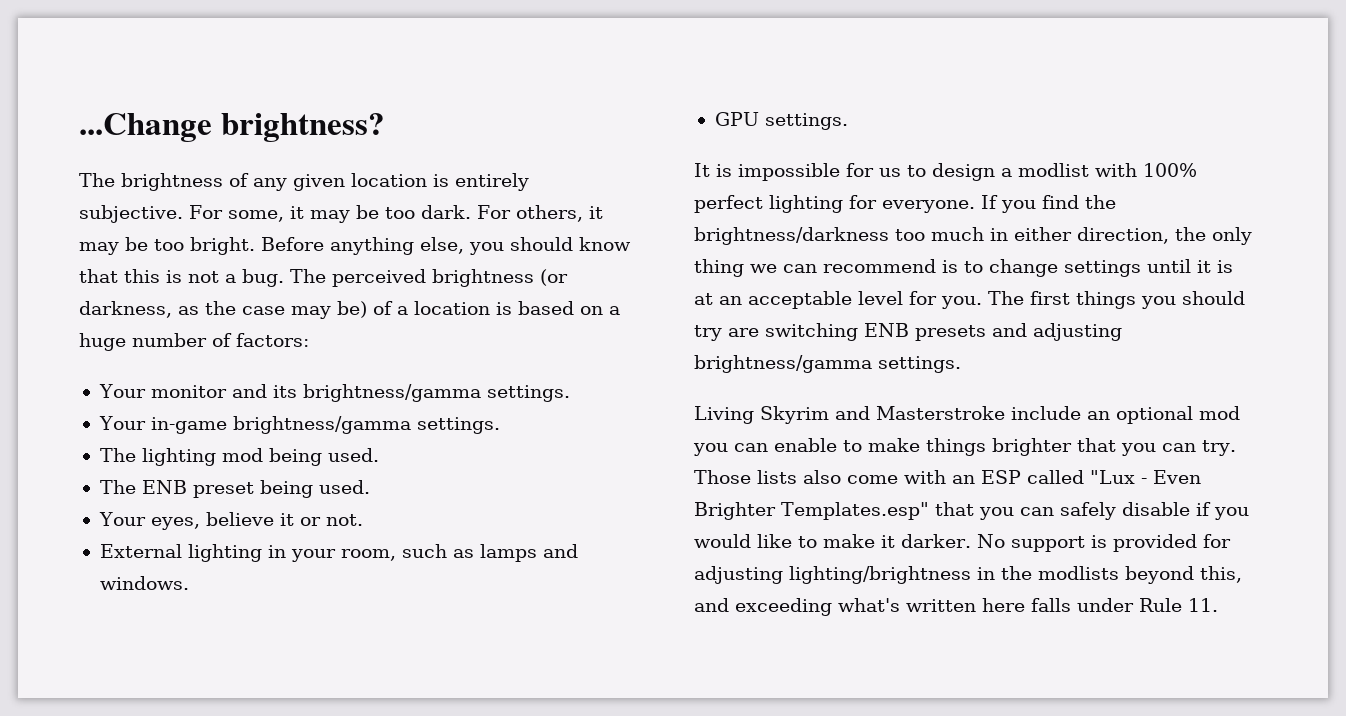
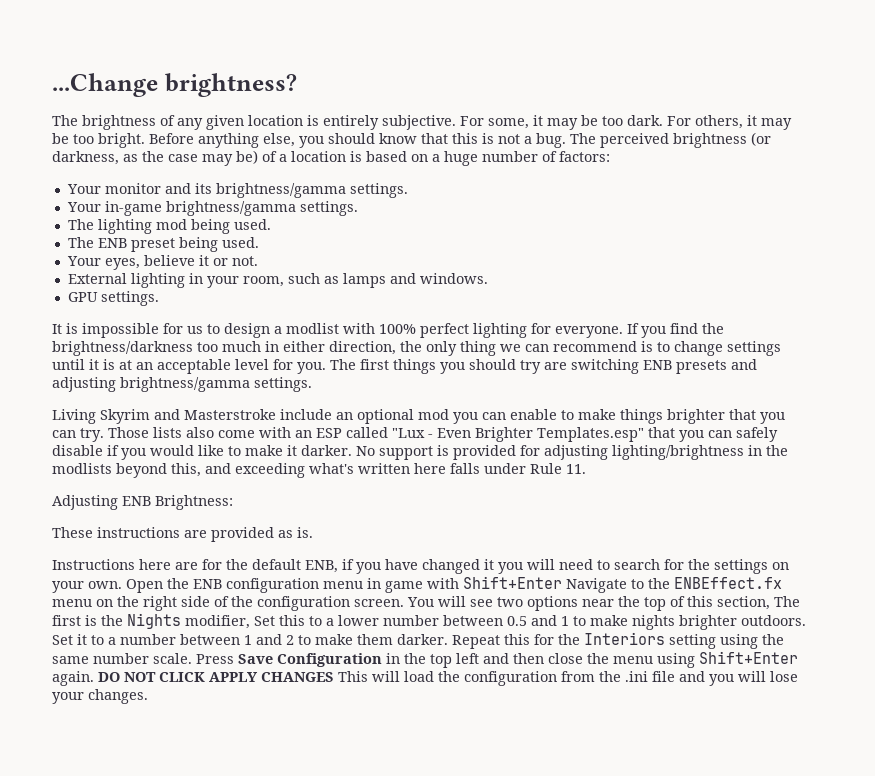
+ Adjusting ENB Brightness:
+ These instructions are provided as is.
+ Instructions here are for the default ENB, if you have changed it you will need to search for the settings on your own. Open the ENB configuration menu in game with Shift+Enter Navigate to the ENBEffect.fx menu on the right side of the configuration screen. You will see two options near the top of this section, The first is the Nights modifier, Set this to a lower number between 0.5 and 1 to make nights brighter outdoors. Set it to a number between 1 and 2 to make them darker. Repeat this for the Interiors setting using the same number scale. Press Save Configuration in the top left and then close the menu using Shift+Enter again. DO NOT CLICK APPLY CHANGES This will load the configuration from the .ini file and you will lose your changes.

